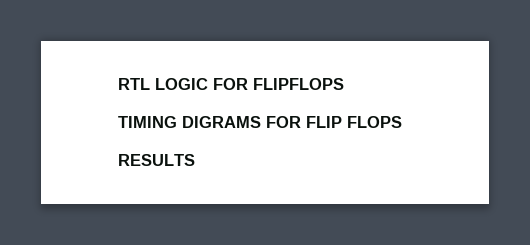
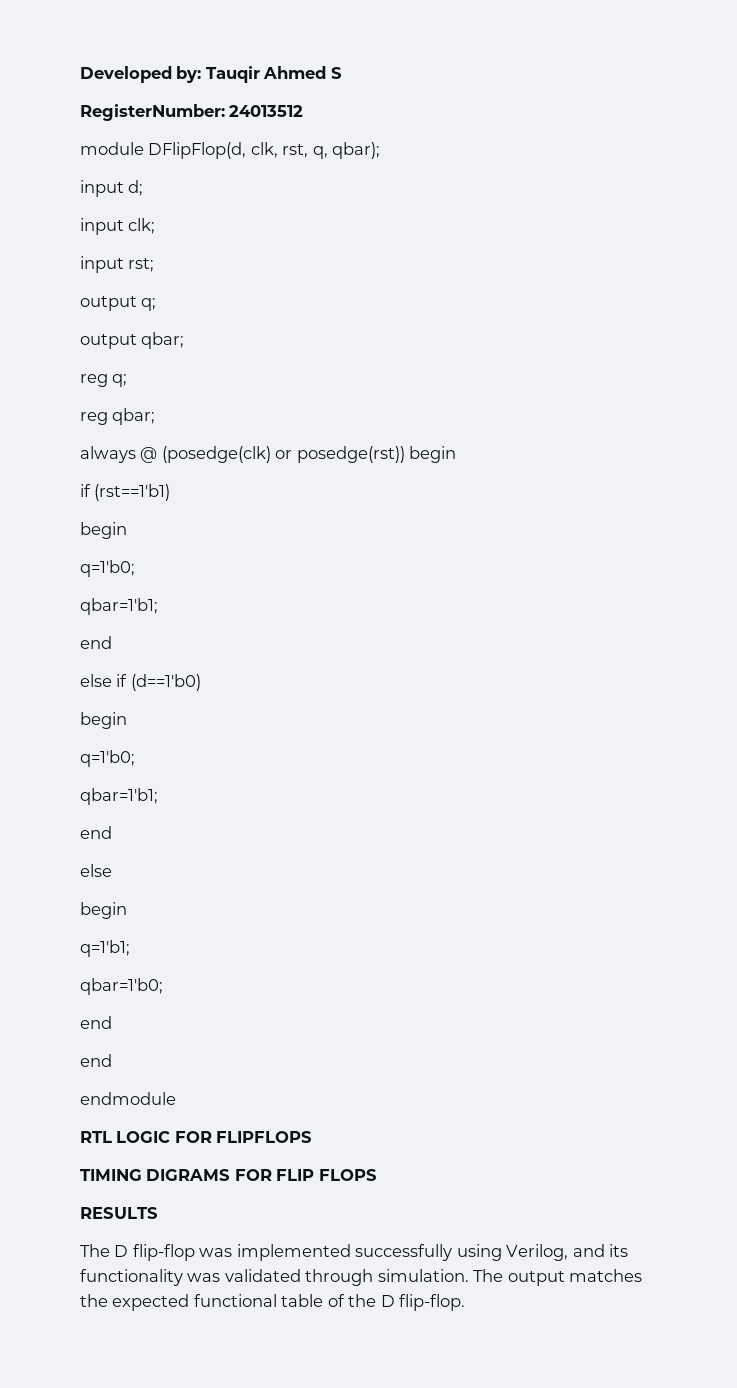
+ Developed by: Tauqir Ahmed S
+ RegisterNumber: 24013512
+ module DFlipFlop(d, clk, rst, q, qbar);
+ input d;
+ input clk;
+ input rst;
+ output q;
+ output qbar;
+ reg q;
+ reg qbar;
+ always @ (posedge(clk) or posedge(rst)) begin
+ if (rst==1'b1)
+ begin
+ q=1'b0;
+ qbar=1'b1;
+ end
+ else if (d==1'b0)
+ begin
+ q=1'b0;
+ qbar=1'b1;
+ end
+ else
+ begin
+ q=1'b1;
+ qbar=1'b0;
+ end
+ end
+ endmodule
+ The D flip-flop was implemented successfully using Verilog, and its functionality was validated through simulation. The output matches the expected functional table of the D flip-flop.

